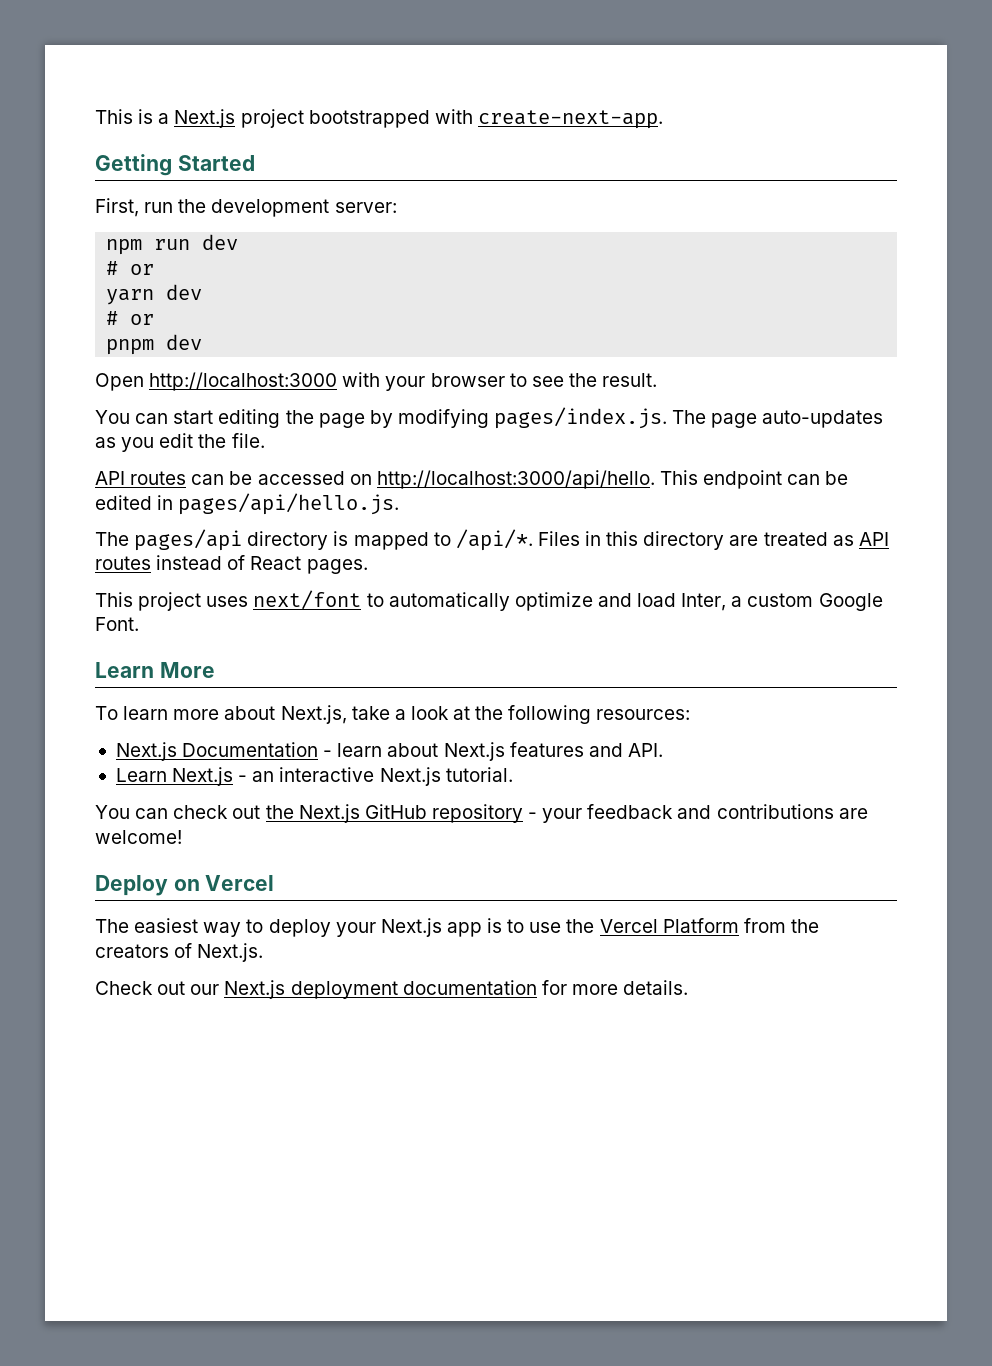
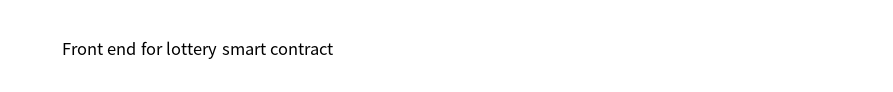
- This is a Next.js project bootstrapped with create-next-app.
- Getting Started
- First, run the development server:
- npm run dev
- # or
- yarn dev
- # or
- pnpm dev
- Open http://localhost:3000 with your browser to see the result.
- You can start editing the page by modifying pages/index.js. The page auto-updates as you edit the file.
- API routes can be accessed on http://localhost:3000/api/hello. This endpoint can be edited in pages/api/hello.js.
- The pages/api directory is mapped to /api/*. Files in this directory are treated as API routes instead of React pages.
- This project uses next/font to automatically optimize and load Inter, a custom Google Font.
- Learn More
- To learn more about Next.js, take a look at the following resources:
- Next.js Documentation - learn about Next.js features and API.
- Learn Next.js - an interactive Next.js tutorial.
- You can check out the Next.js GitHub repository - your feedback and contributions are welcome!
- Deploy on Vercel
- The easiest way to deploy your Next.js app is to use the Vercel Platform from the creators of Next.js.
- Check out our Next.js deployment documentation for more details.
+ Front end for lottery smart contract

